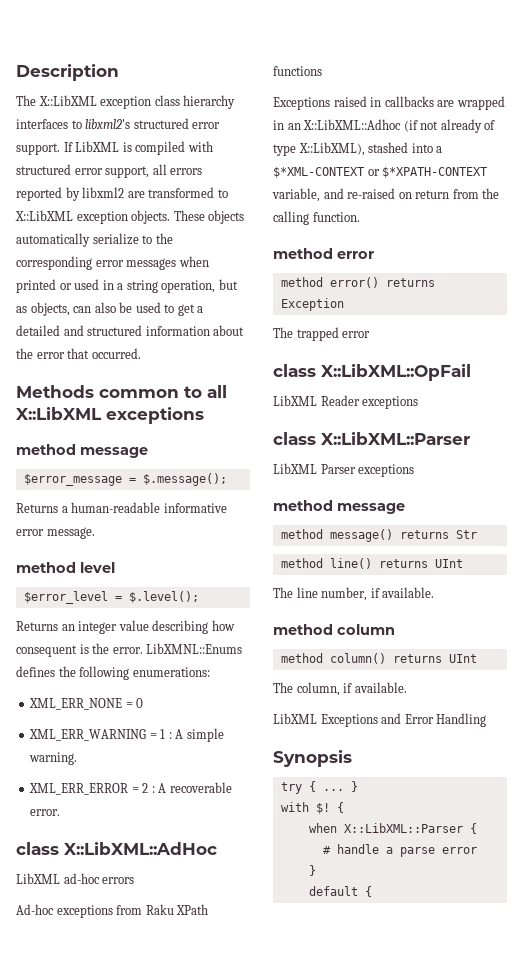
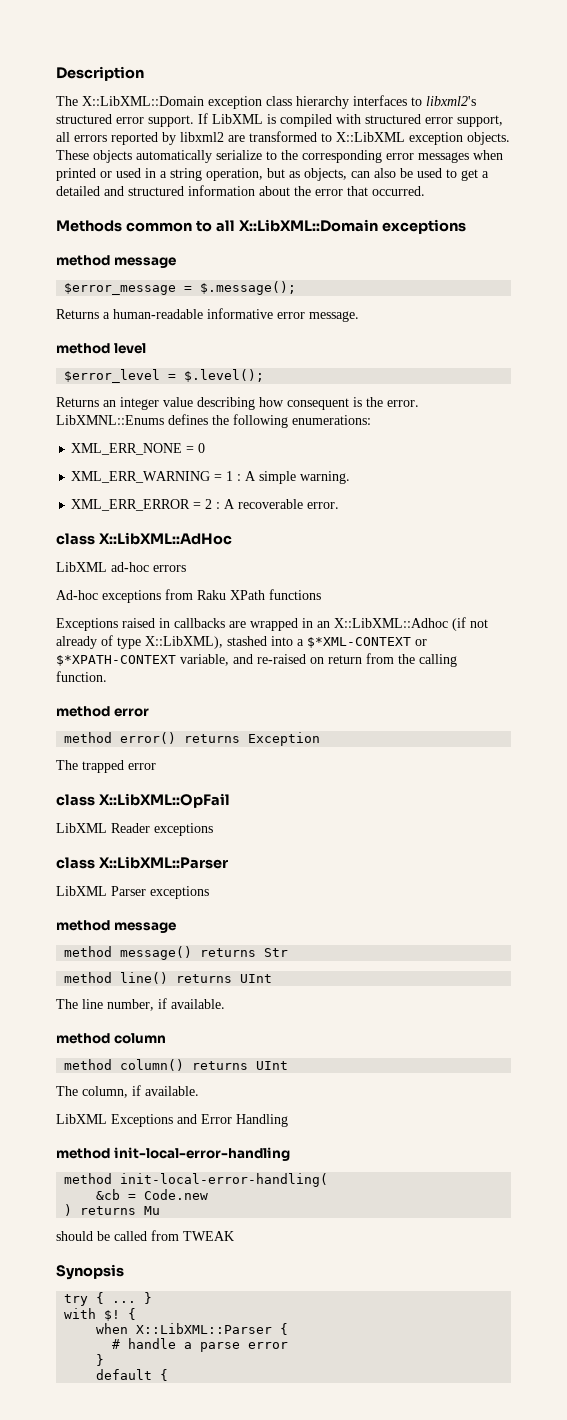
- The X::LibXML exception class hierarchy interfaces to libxml2's structured error support.
+ The X::LibXML::Domain exception class hierarchy interfaces to libxml2's structured error support.
- Methods common to all X::LibXML exceptions
+ Methods common to all X::LibXML::Domain exceptions
+ method init-local-error-handling
+ method init-local-error-handling(
+ &cb = Code.new
+ ) returns Mu
+ should be called from TWEAK

